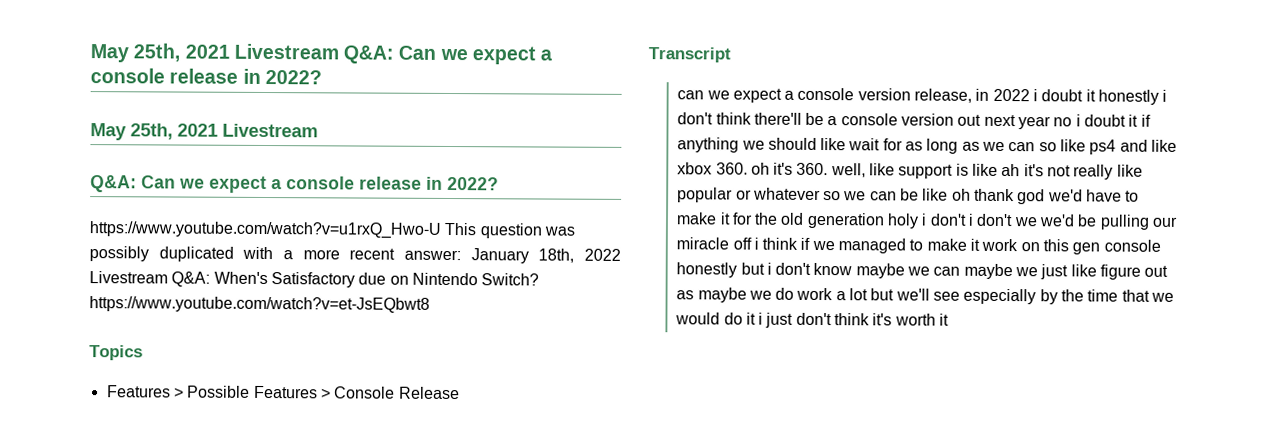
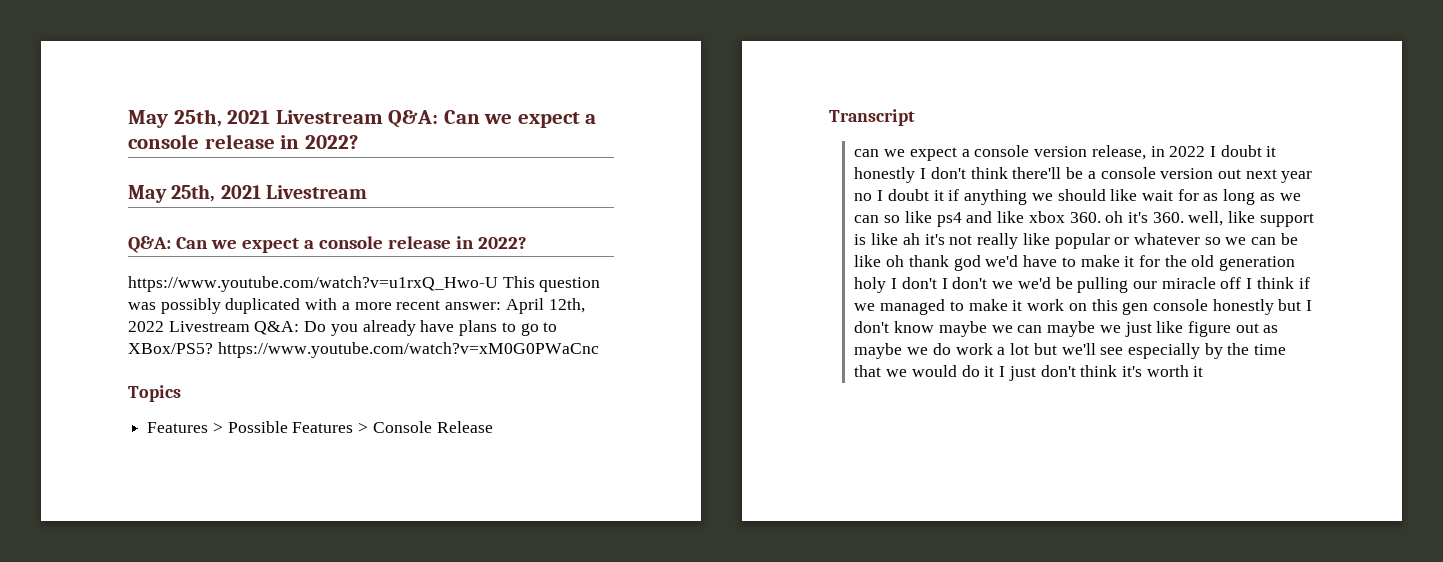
- https://www.youtube.com/watch?v=u1rxQ_Hwo-U This question was possibly duplicated with a more recent answer: January 18th, 2022 Livestream Q&A: When's Satisfactory due on Nintendo Switch? https://www.youtube.com/watch?v=et-JsEQbwt8
+ https://www.youtube.com/watch?v=u1rxQ_Hwo-U This question was possibly duplicated with a more recent answer: April 12th, 2022 Livestream Q&A: Do you already have plans to go to XBox/PS5? https://www.youtube.com/watch?v=xM0G0PWaCnc
- can we expect a console version release, in 2022 i doubt it honestly i don't think there'll be a console version out next year no i doubt it if anything we should like wait for as long as we can so like ps4 and like xbox 360. oh it's 360. well, like support is like ah it's not really like popular or whatever so we can be like oh thank god we'd have to make it for the old generation holy i don't i don't we we'd be pulling our miracle off i think if we managed to make it work on this gen console honestly but i don't know maybe we can maybe we just like figure out as maybe we do work a lot but we'll see especially by the time that we would do it i just don't think it's worth it
+ can we expect a console version release, in 2022 I doubt it honestly I don't think there'll be a console version out next year no I doubt it if anything we should like wait for as long as we can so like ps4 and like xbox 360. oh it's 360. well, like support is like ah it's not really like popular or whatever so we can be like oh thank god we'd have to make it for the old generation holy I don't I don't we we'd be pulling our miracle off I think if we managed to make it work on this gen console honestly but I don't know maybe we can maybe we just like figure out as maybe we do work a lot but we'll see especially by the time that we would do it I just don't think it's worth it

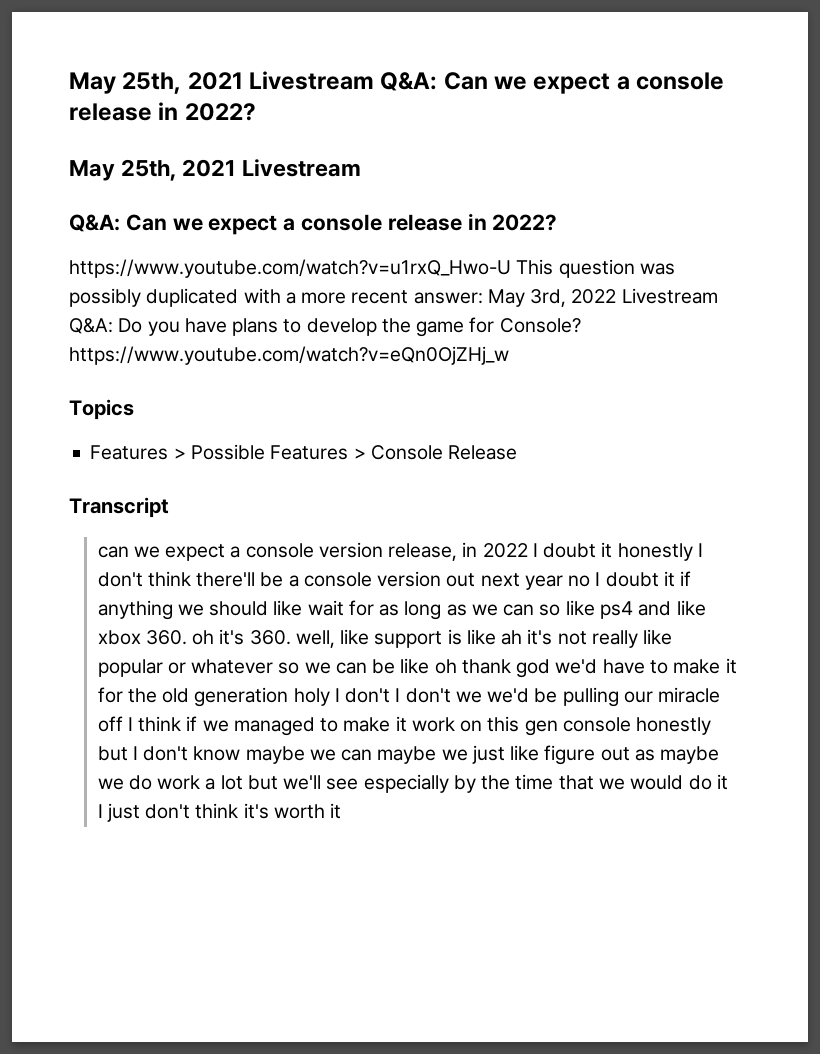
- https://www.youtube.com/watch?v=u1rxQ_Hwo-U This question was possibly duplicated with a more recent answer: April 12th, 2022 Livestream Q&A: Do you already have plans to go to XBox/PS5? https://www.youtube.com/watch?v=xM0G0PWaCnc
+ https://www.youtube.com/watch?v=u1rxQ_Hwo-U This question was possibly duplicated with a more recent answer: May 3rd, 2022 Livestream Q&A: Do you have plans to develop the game for Console? https://www.youtube.com/watch?v=eQn0OjZHj_w

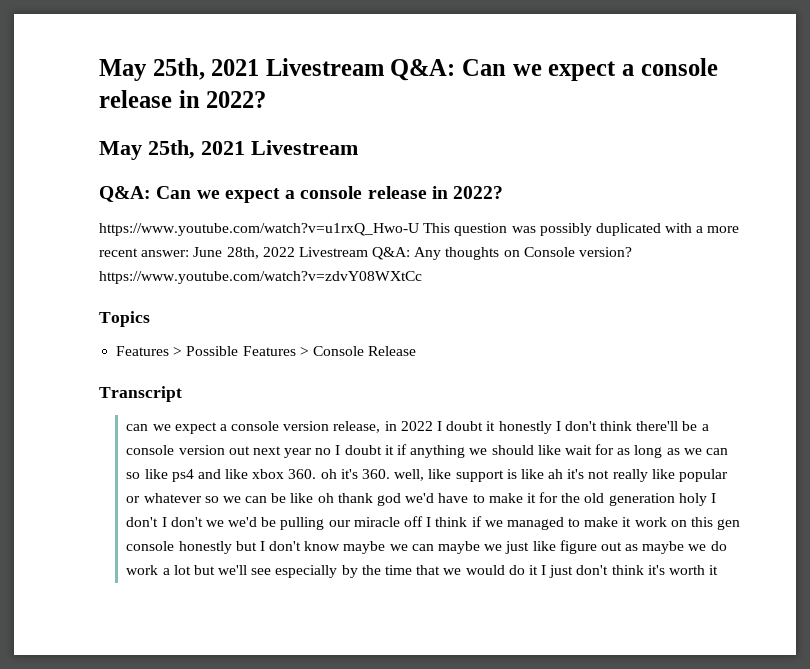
- https://www.youtube.com/watch?v=u1rxQ_Hwo-U This question was possibly duplicated with a more recent answer: May 3rd, 2022 Livestream Q&A: Do you have plans to develop the game for Console? https://www.youtube.com/watch?v=eQn0OjZHj_w
+ https://www.youtube.com/watch?v=u1rxQ_Hwo-U This question was possibly duplicated with a more recent answer: June 28th, 2022 Livestream Q&A: Any thoughts on Console version? https://www.youtube.com/watch?v=zdvY08WXtCc

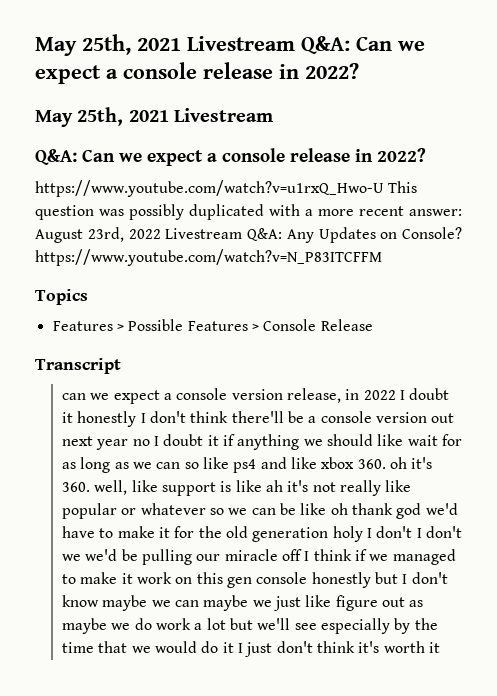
- https://www.youtube.com/watch?v=u1rxQ_Hwo-U This question was possibly duplicated with a more recent answer: June 28th, 2022 Livestream Q&A: Any thoughts on Console version? https://www.youtube.com/watch?v=zdvY08WXtCc
+ https://www.youtube.com/watch?v=u1rxQ_Hwo-U This question was possibly duplicated with a more recent answer: August 23rd, 2022 Livestream Q&A: Any Updates on Console? https://www.youtube.com/watch?v=N_P83ITCFFM

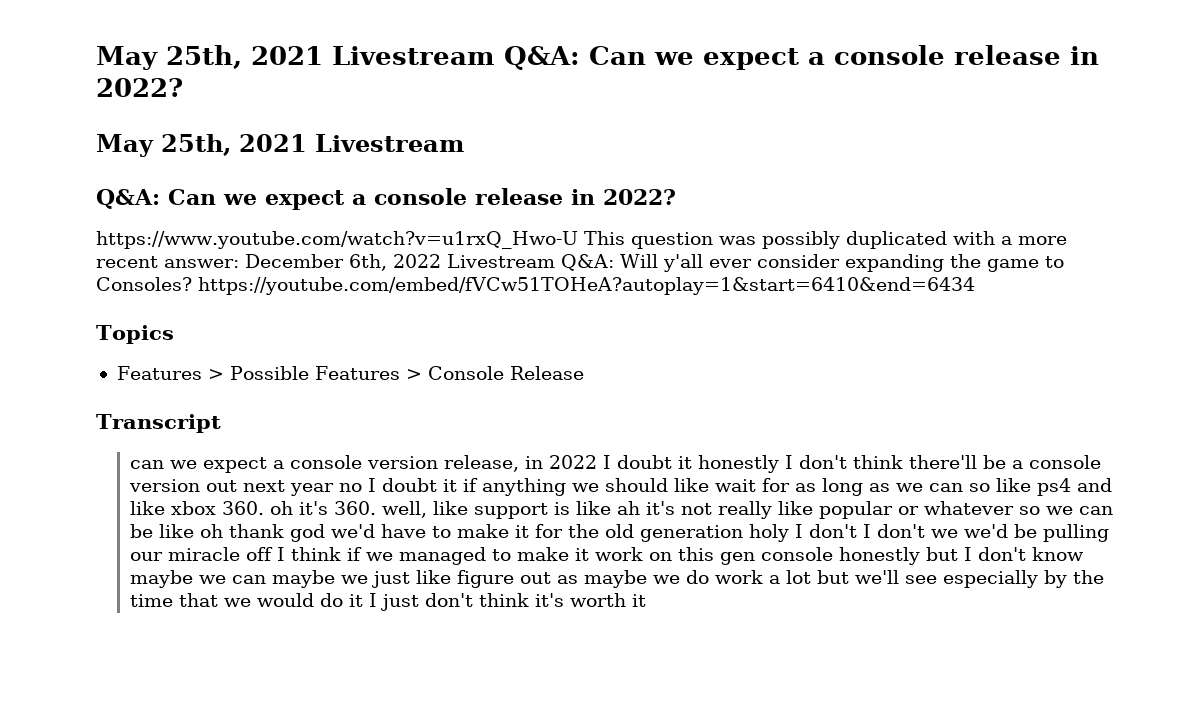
- https://www.youtube.com/watch?v=u1rxQ_Hwo-U This question was possibly duplicated with a more recent answer: August 23rd, 2022 Livestream Q&A: Any Updates on Console? https://www.youtube.com/watch?v=N_P83ITCFFM
+ https://www.youtube.com/watch?v=u1rxQ_Hwo-U This question was possibly duplicated with a more recent answer: December 6th, 2022 Livestream Q&A: Will y'all ever consider expanding the game to Consoles? https://youtube.com/embed/fVCw51TOHeA?autoplay=1&start=6410&end=6434

